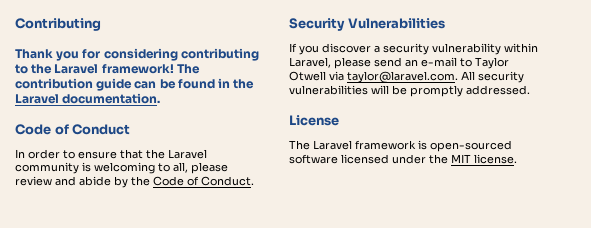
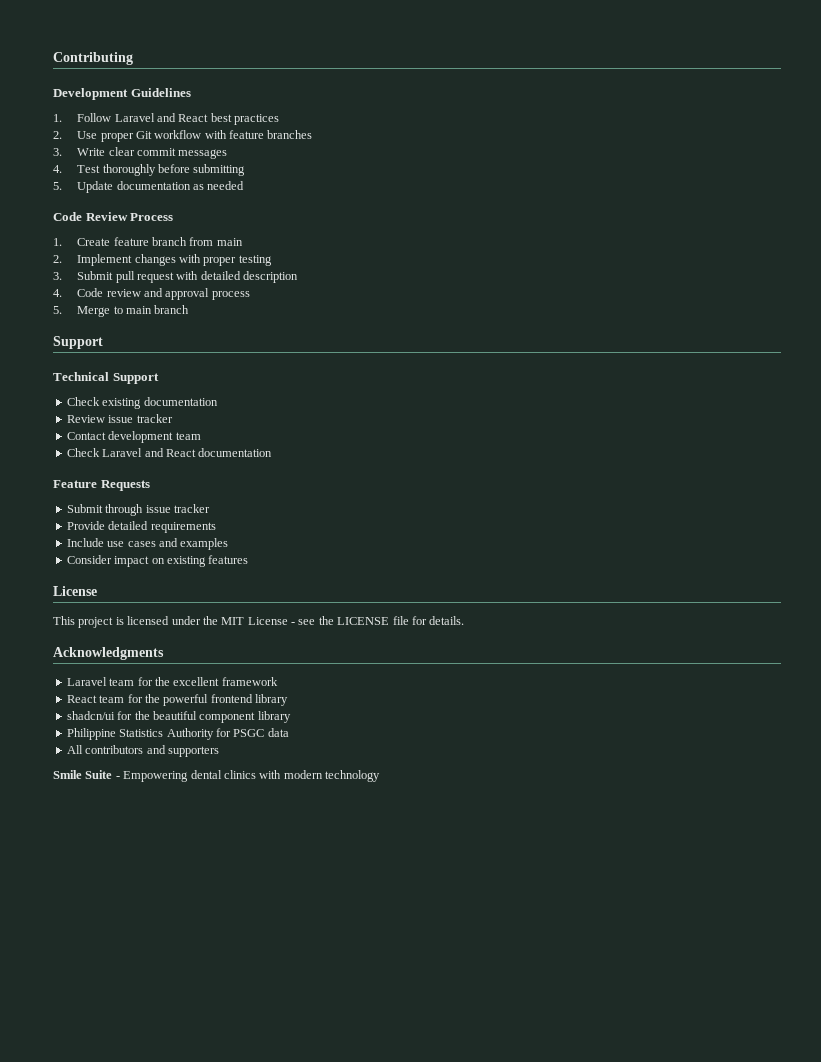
- Thank you for considering contributing to the Laravel framework! The contribution guide can be found in the Laravel documentation.
- Code of Conduct
- In order to ensure that the Laravel community is welcoming to all, please review and abide by the Code of Conduct.
- Security Vulnerabilities
- If you discover a security vulnerability within Laravel, please send an e-mail to Taylor Otwell via taylor@laravel.com. All security vulnerabilities will be promptly addressed.
+ Development Guidelines
+ 1. Follow Laravel and React best practices
+ 2. Use proper Git workflow with feature branches
+ 3. Write clear commit messages
+ 4. Test thoroughly before submitting
+ 5. Update documentation as needed
+ Code Review Process
+ 1. Create feature branch from main
+ 2. Implement changes with proper testing
+ 3. Submit pull request with detailed description
+ 4. Code review and approval process
+ 5. Merge to main branch
+ Support
+ Technical Support
+ Check existing documentation
+ Review issue tracker
+ Contact development team
+ Check Laravel and React documentation
+ Feature Requests
+ Submit through issue tracker
+ Provide detailed requirements
+ Include use cases and examples
+ Consider impact on existing features
  License
- The Laravel framework is open-sourced software licensed under the MIT license.
+ This project is licensed under the MIT License - see the LICENSE file for details.
+ Acknowledgments
+ Laravel team for the excellent framework
+ React team for the powerful frontend library
+ shadcn/ui for the beautiful component library
+ Philippine Statistics Authority for PSGC data
+ All contributors and supporters
+ Smile Suite - Empowering dental clinics with modern technology

